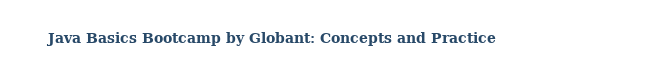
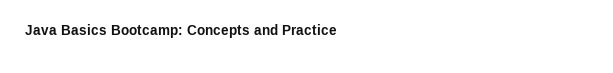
- Java Basics Bootcamp by Globant: Concepts and Practice
+ Java Basics Bootcamp: Concepts and Practice

